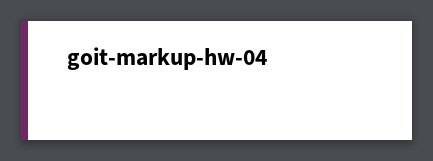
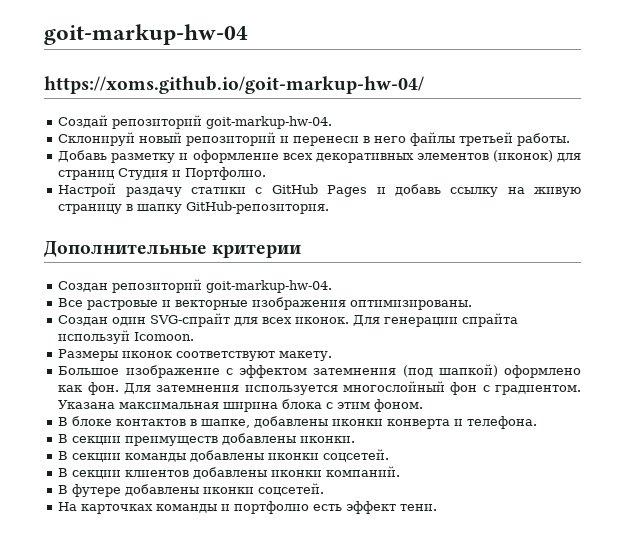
+ https://xoms.github.io/goit-markup-hw-04/
+ Создай репозиторий goit-markup-hw-04.
+ Склонируй новый репозиторий и перенеси в него файлы третьей работы.
+ Добавь разметку и оформление всех декоративных элементов (иконок) для страниц Студия и Портфолио.
+ Настрой раздачу статики с GitHub Pages и добавь ссылку на живую страницу в шапку GitHub-репозитория.
+ Дополнительные критерии
+ Создан репозиторий goit-markup-hw-04.
+ Все растровые и векторные изображения оптимизированы.
+ Создан один SVG-спрайт для всех иконок. Для генерации спрайта используй Icomoon.
+ Размеры иконок соответствуют макету.
+ Большое изображение с эффектом затемнения (под шапкой) оформлено как фон. Для затемнения используется многослойный фон с градиентом. Указана максимальная ширина блока с этим фоном.
+ В блоке контактов в шапке, добавлены иконки конверта и телефона.
+ В секции преимуществ добавлены иконки.
+ В секции команды добавлены иконки соцсетей.
+ В секции клиентов добавлены иконки компаний.
+ В футере добавлены иконки соцсетей.
+ На карточках команды и портфолио есть эффект тени.

